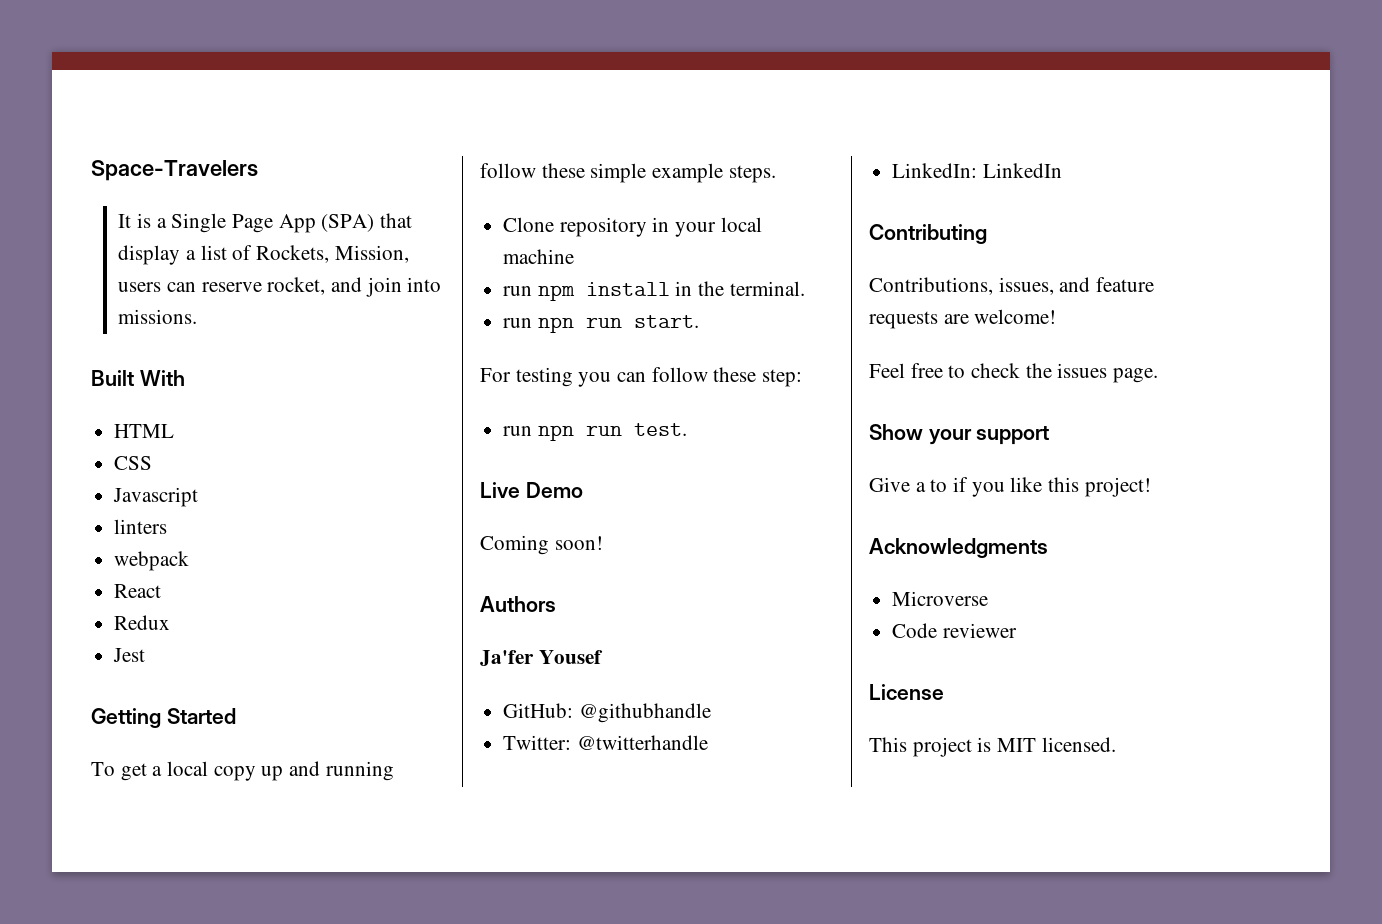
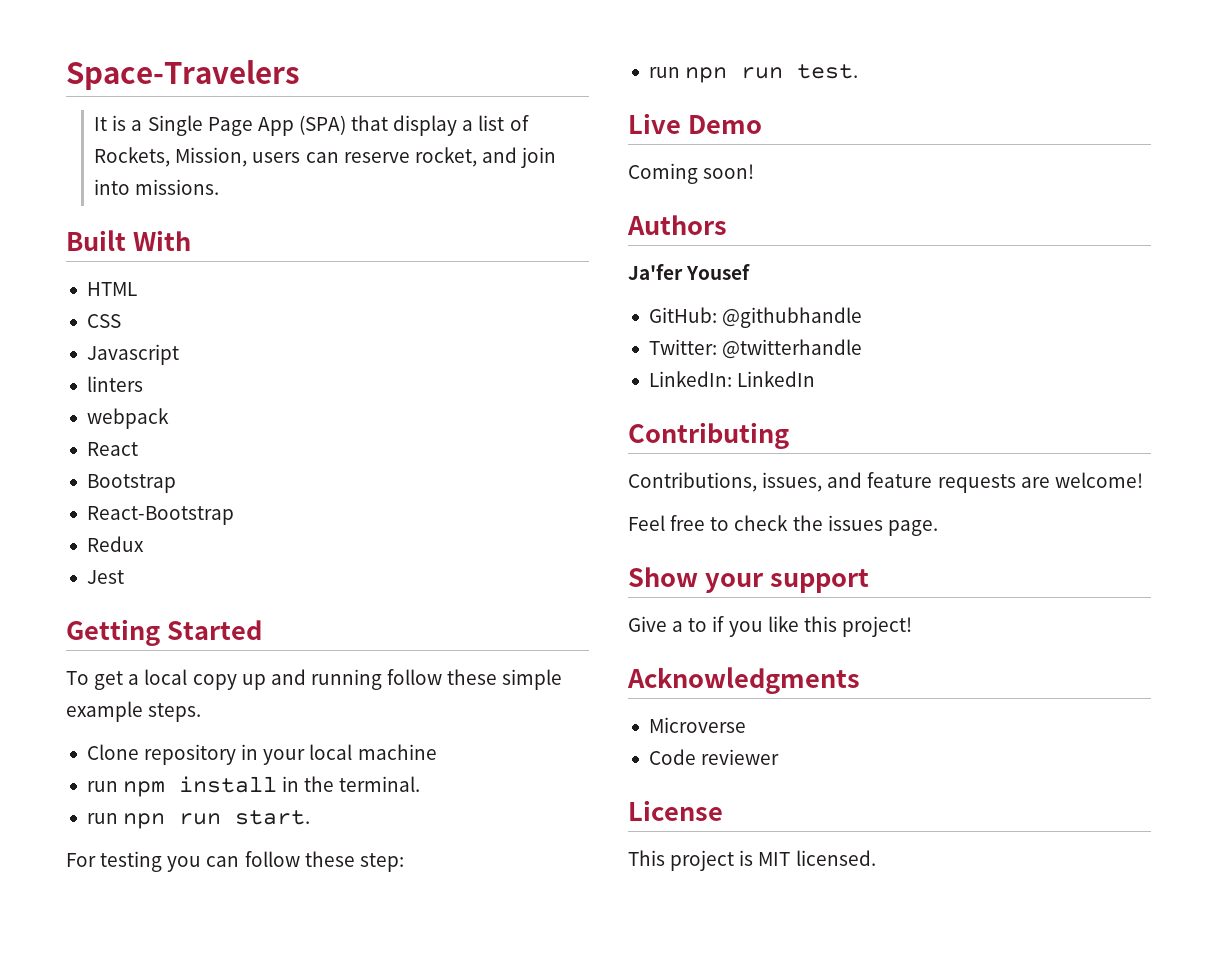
+ Bootstrap
+ React-Bootstrap

